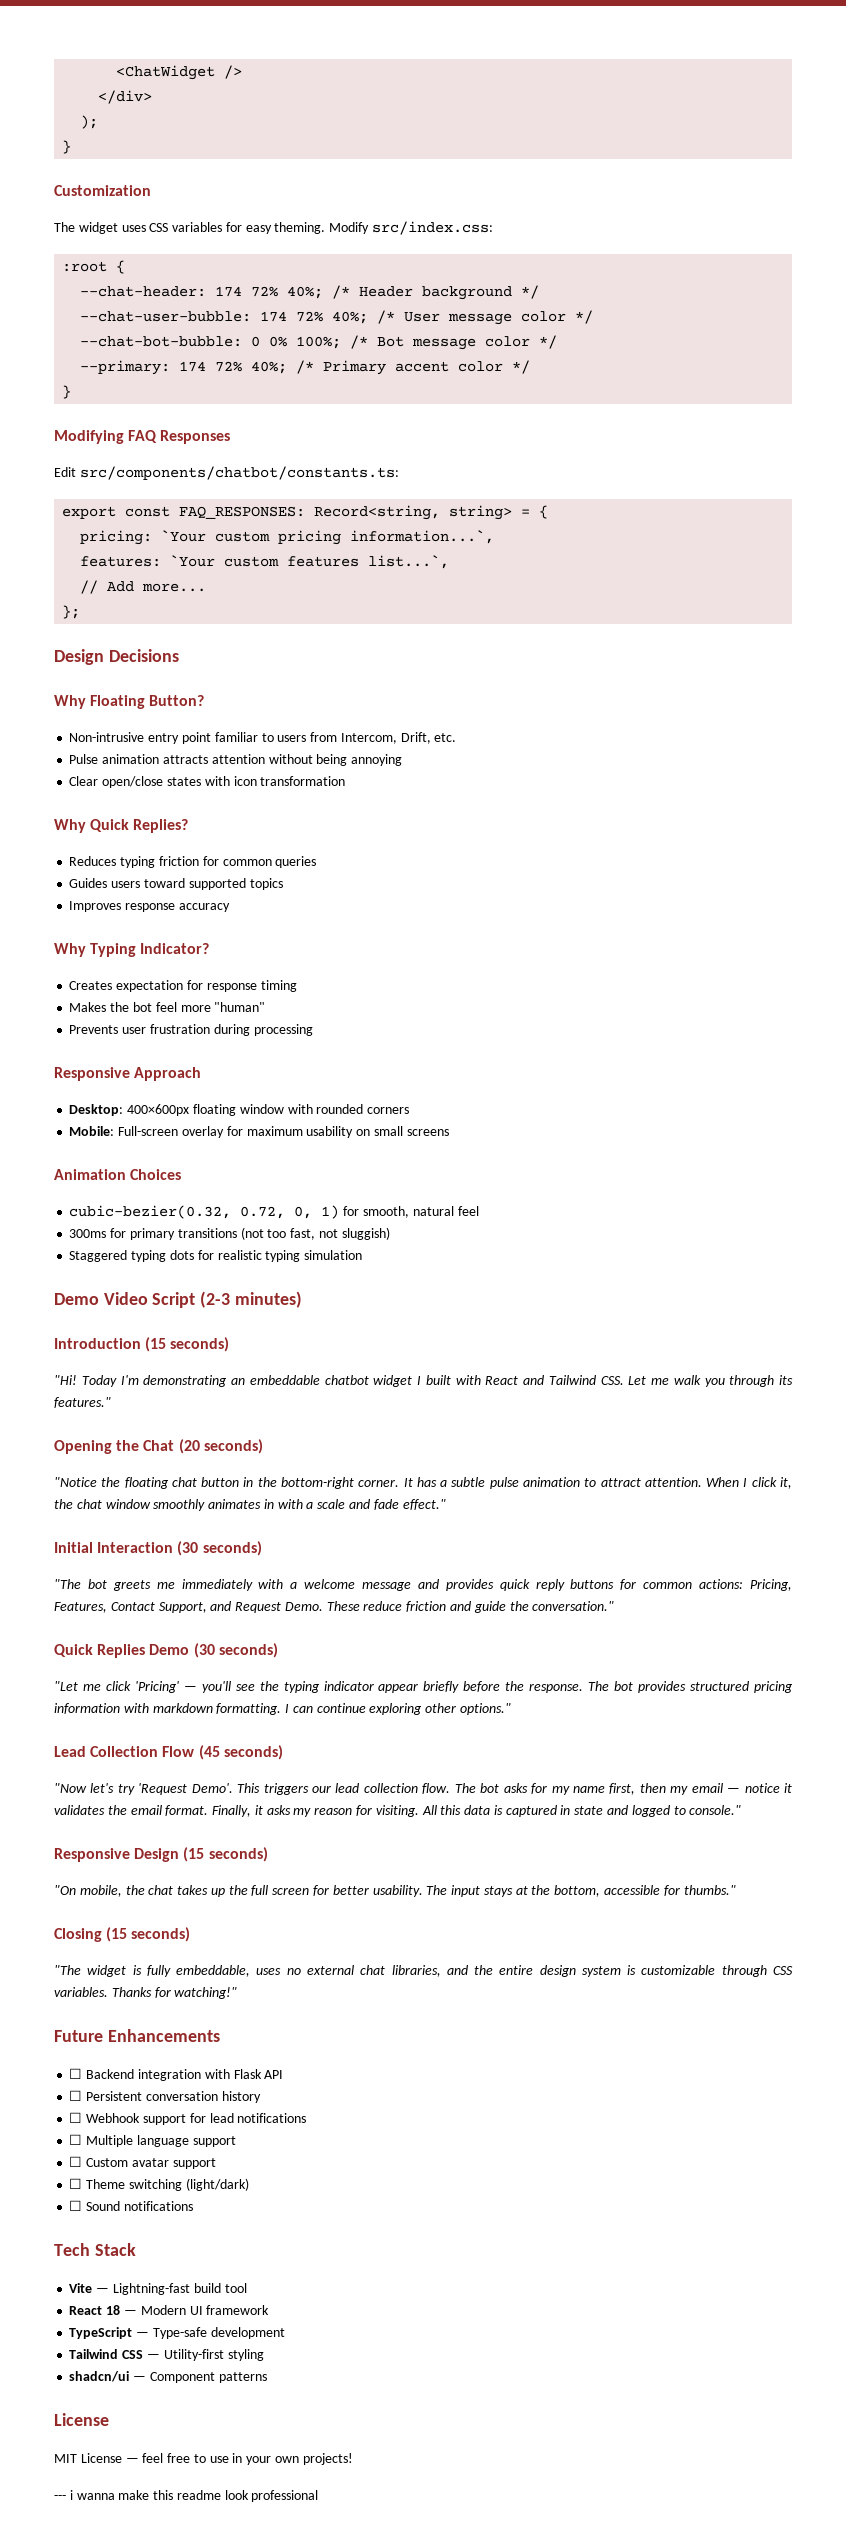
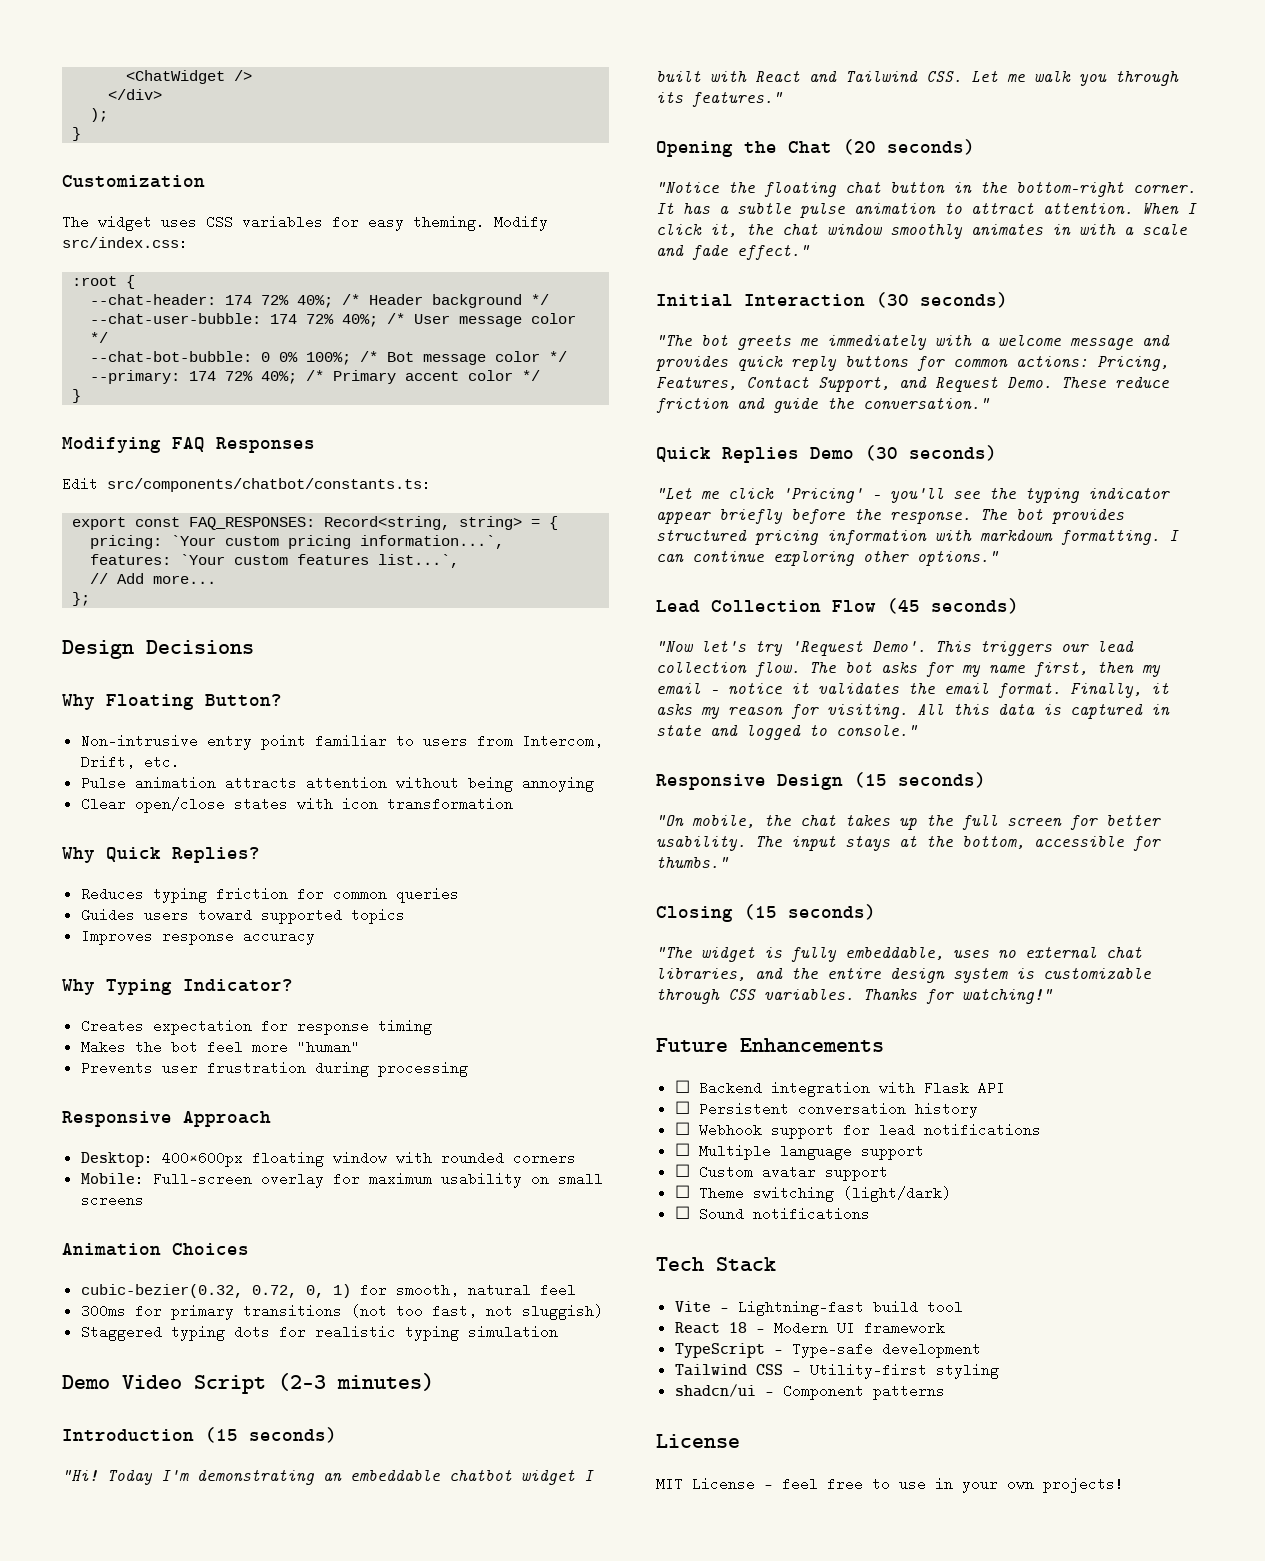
- --- i wanna make this readme look professional

